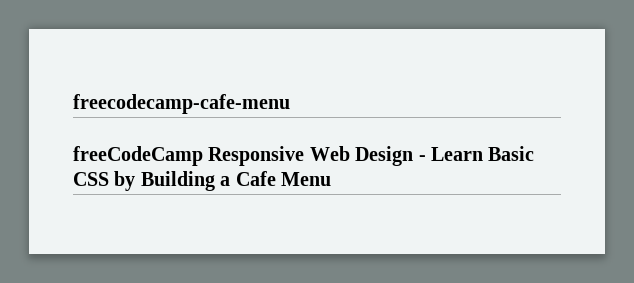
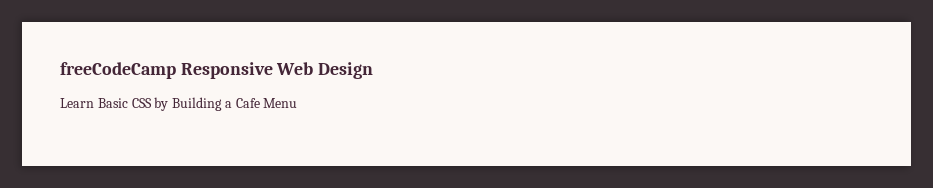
- freecodecamp-cafe-menu
- freeCodeCamp Responsive Web Design - Learn Basic CSS by Building a Cafe Menu
+ freeCodeCamp Responsive Web Design
+ Learn Basic CSS by Building a Cafe Menu

